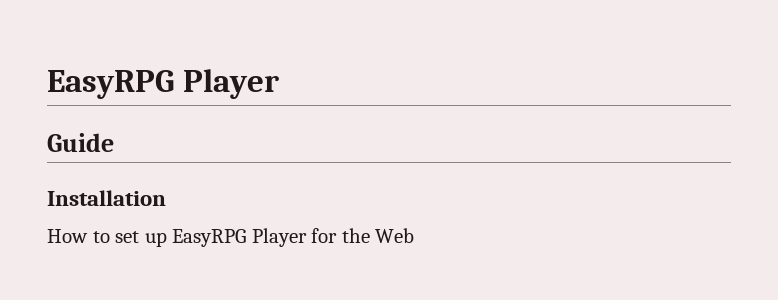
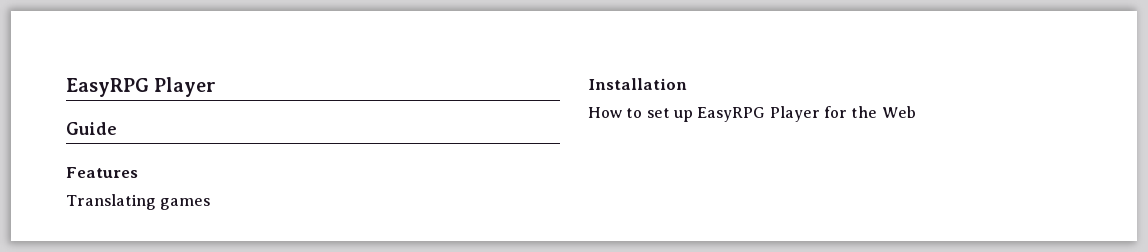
+ Features
+ Translating games

